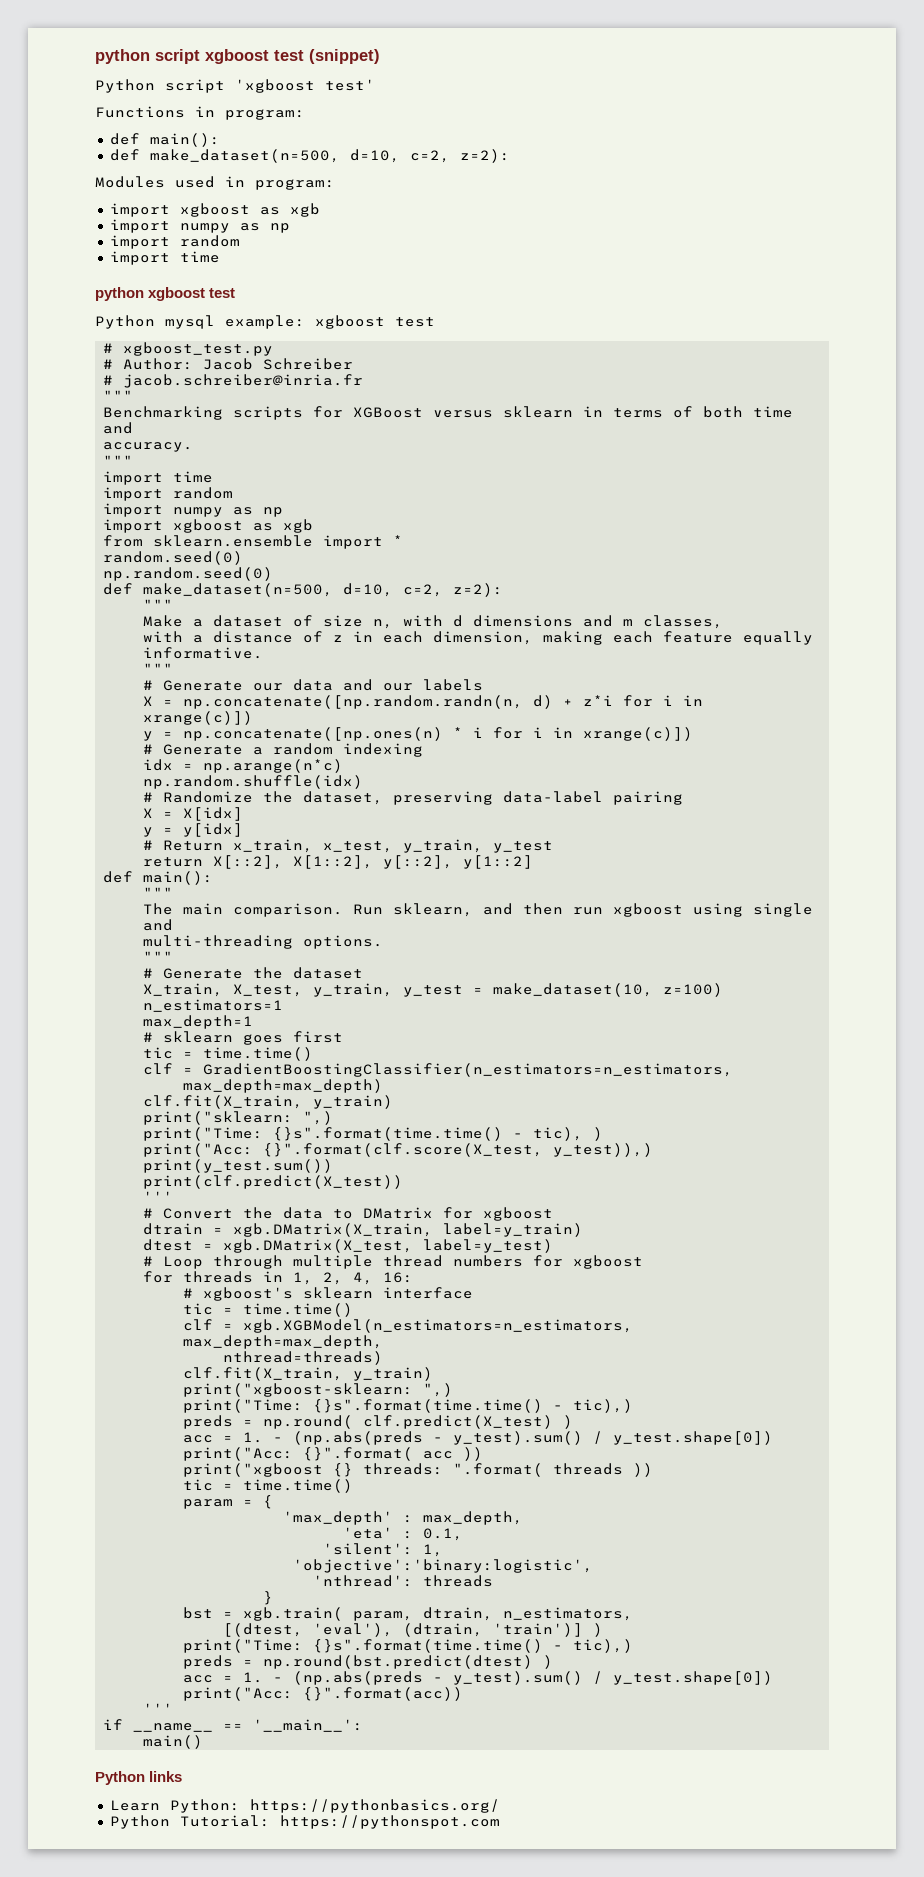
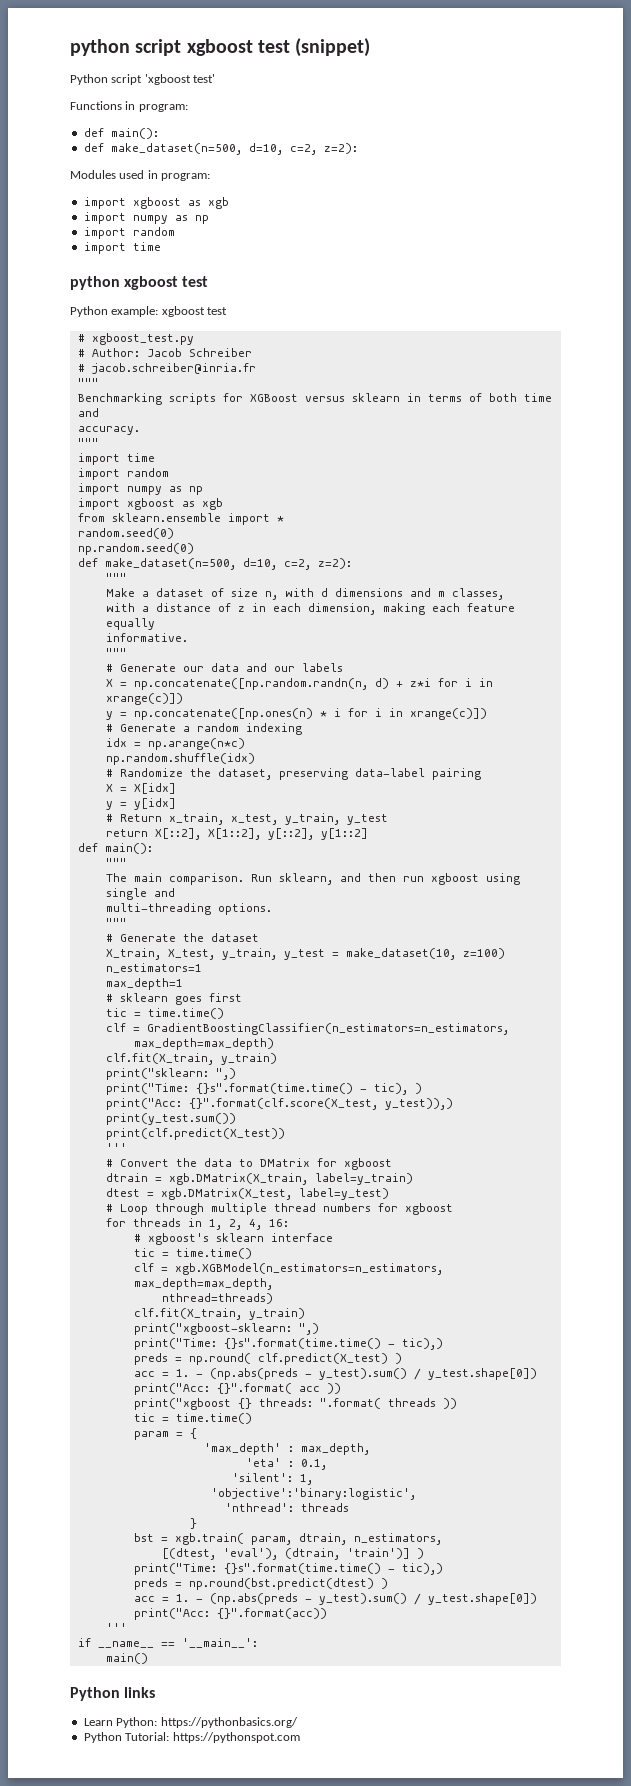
- Python mysql example: xgboost test
+ Python example: xgboost test

